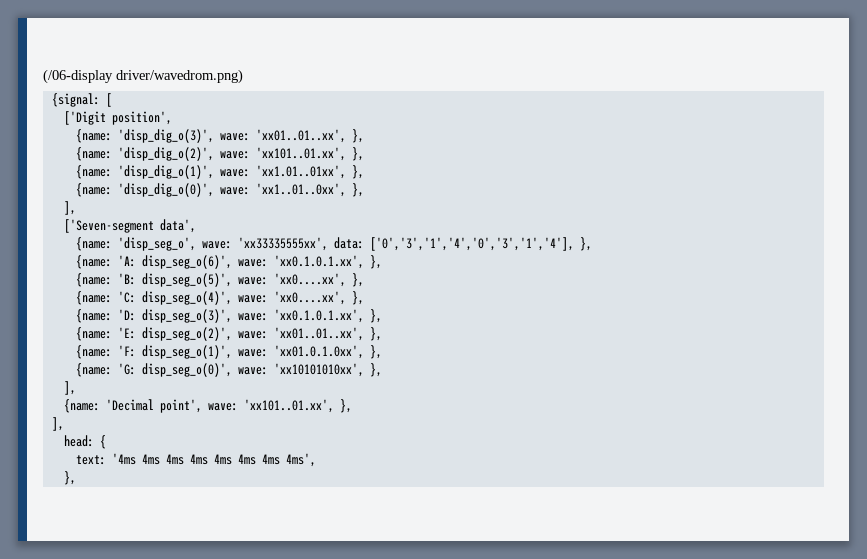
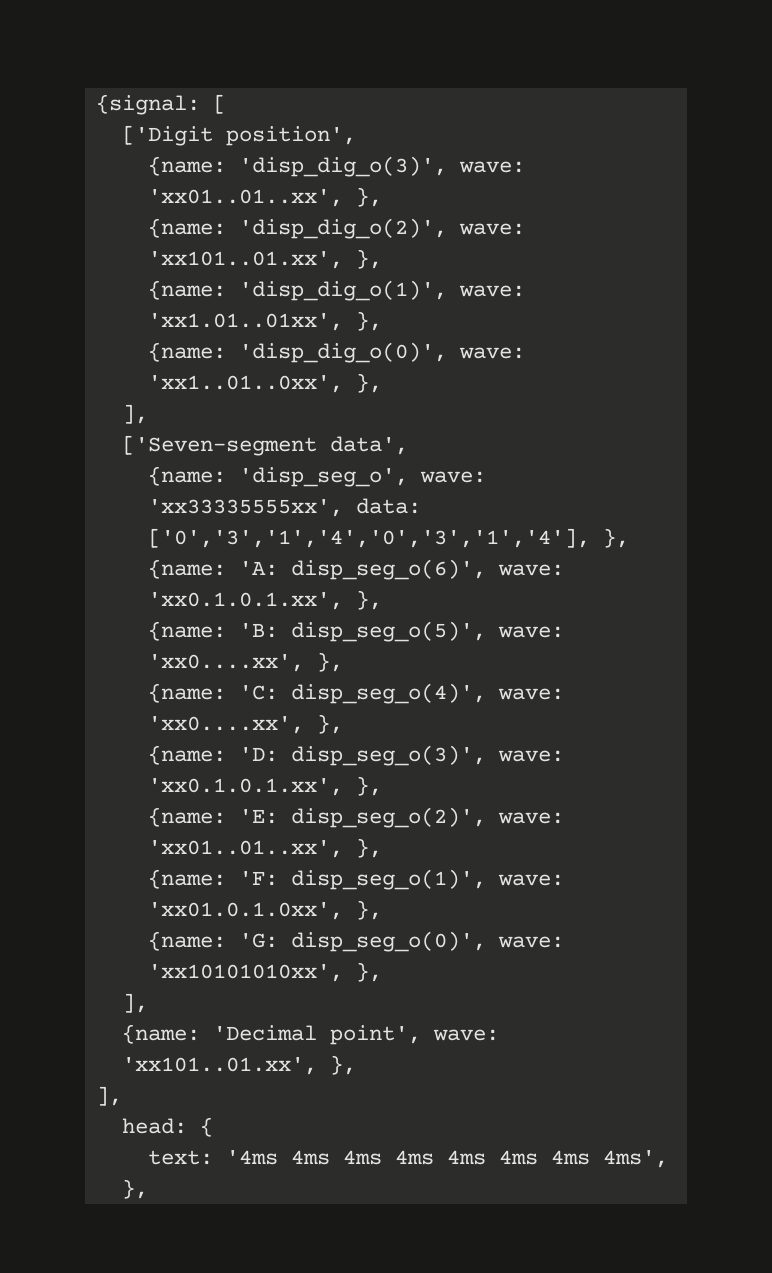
- (/06-display driver/wavedrom.png)

